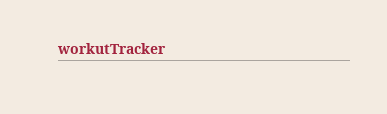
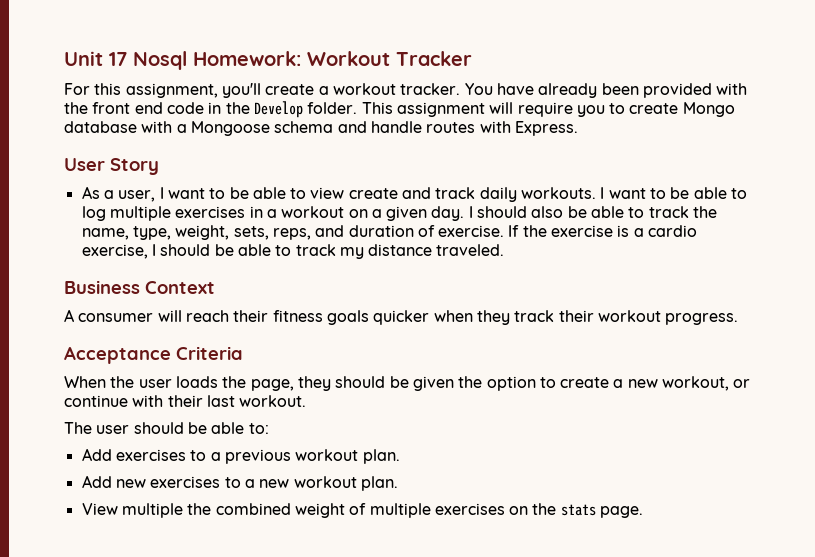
- workutTracker
+ Unit 17 Nosql Homework: Workout Tracker
+ For this assignment, you'll create a workout tracker. You have already been provided with the front end code in the Develop folder. This assignment will require you to create Mongo database with a Mongoose schema and handle routes with Express.
+ User Story
+ As a user, I want to be able to view create and track daily workouts. I want to be able to log multiple exercises in a workout on a given day. I should also be able to track the name, type, weight, sets, reps, and duration of exercise. If the exercise is a cardio exercise, I should be able to track my distance traveled.
+ Business Context
+ A consumer will reach their fitness goals quicker when they track their workout progress.
+ Acceptance Criteria
+ When the user loads the page, they should be given the option to create a new workout, or continue with their last workout.
+ The user should be able to:
+ Add exercises to a previous workout plan.
+ Add new exercises to a new workout plan.
+ View multiple the combined weight of multiple exercises on the stats page.

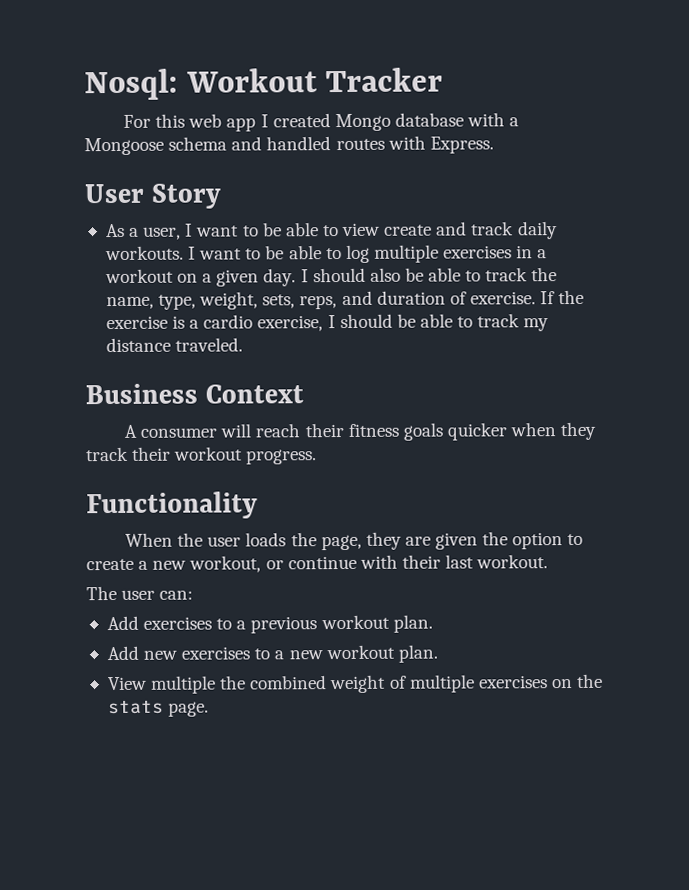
- Unit 17 Nosql Homework: Workout Tracker
+ Nosql: Workout Tracker
- For this assignment, you'll create a workout tracker. You have already been provided with the front end code in the Develop folder. This assignment will require you to create Mongo database with a Mongoose schema and handle routes with Express.
+ For this web app I created Mongo database with a Mongoose schema and handled routes with Express.
- Acceptance Criteria
+ Functionality
- When the user loads the page, they should be given the option to create a new workout, or continue with their last workout.
+ When the user loads the page, they are given the option to create a new workout, or continue with their last workout.
- The user should be able to:
+ The user can:

